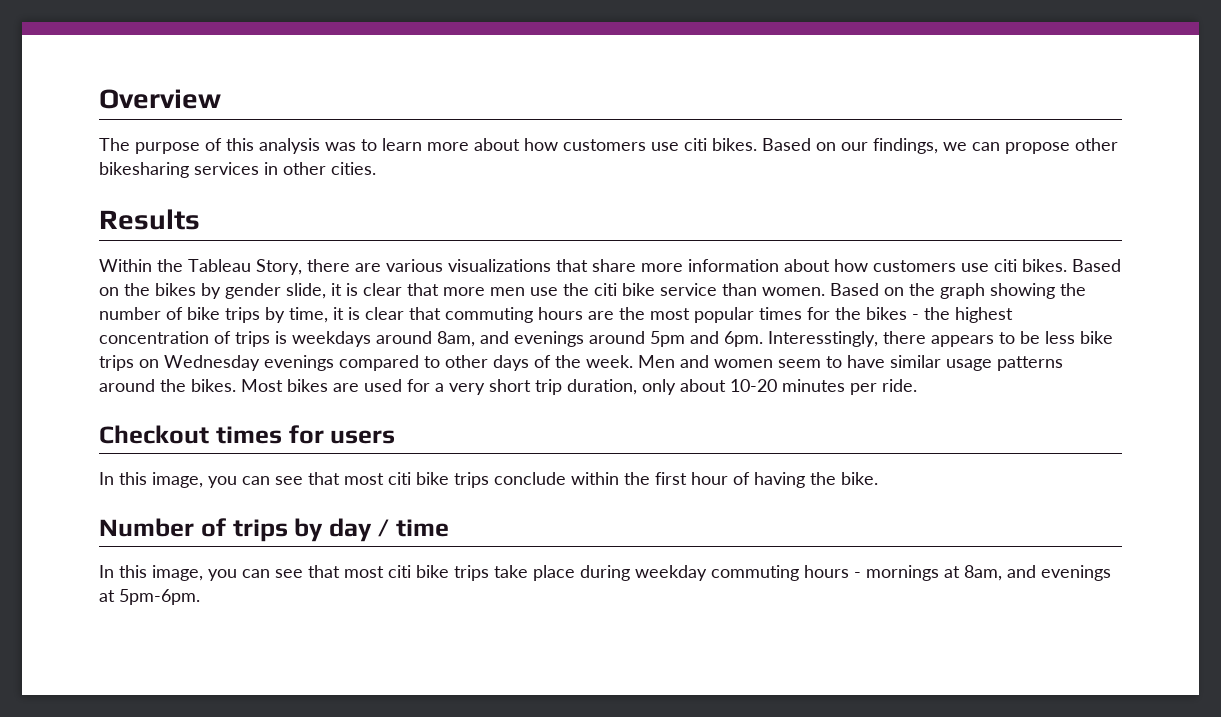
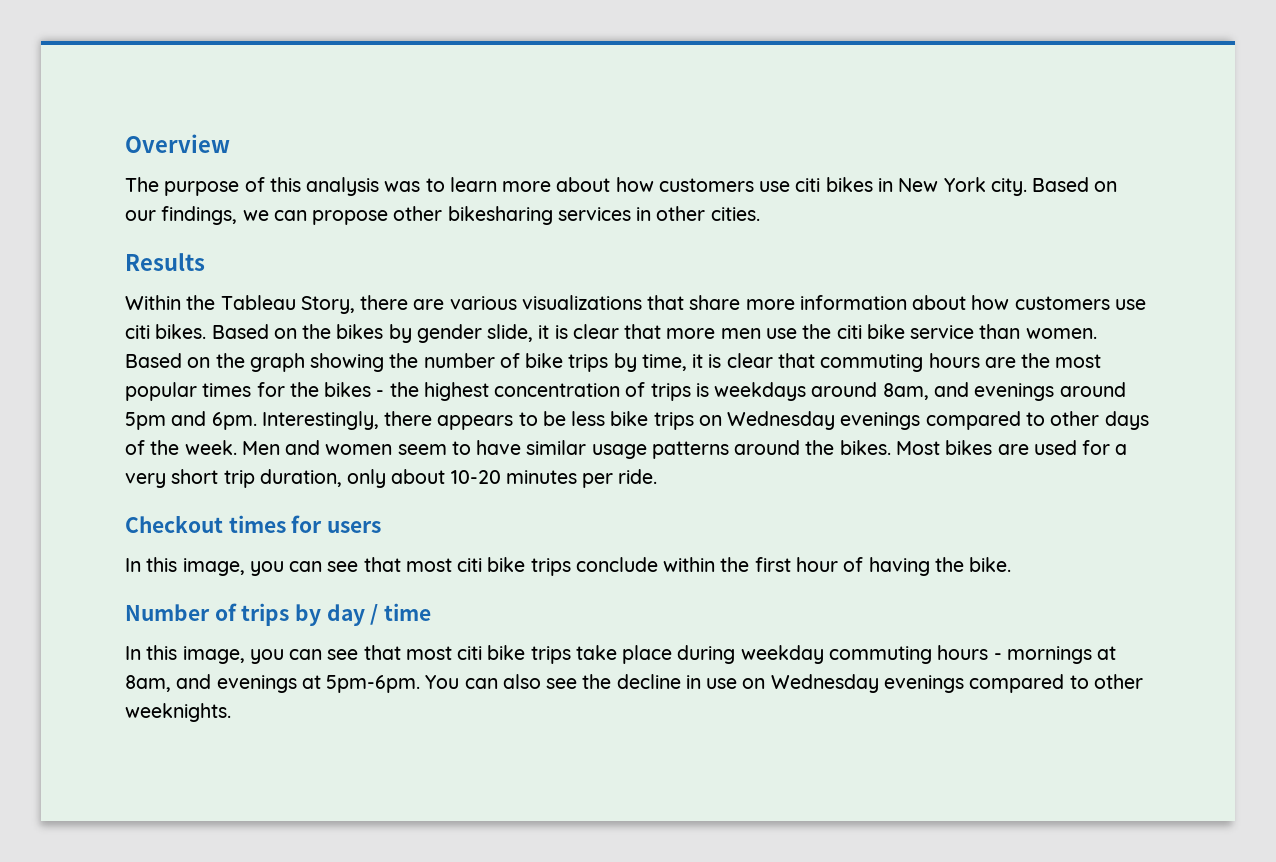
- The purpose of this analysis was to learn more about how customers use citi bikes.
+ The purpose of this analysis was to learn more about how customers use citi bikes in New York city.
- Interesstingly, there appears to be less bike trips on Wednesday evenings compared to other days of the week.
+ Interestingly, there appears to be less bike trips on Wednesday evenings compared to other days of the week.
+ You can also see the decline in use on Wednesday evenings compared to other weeknights.

